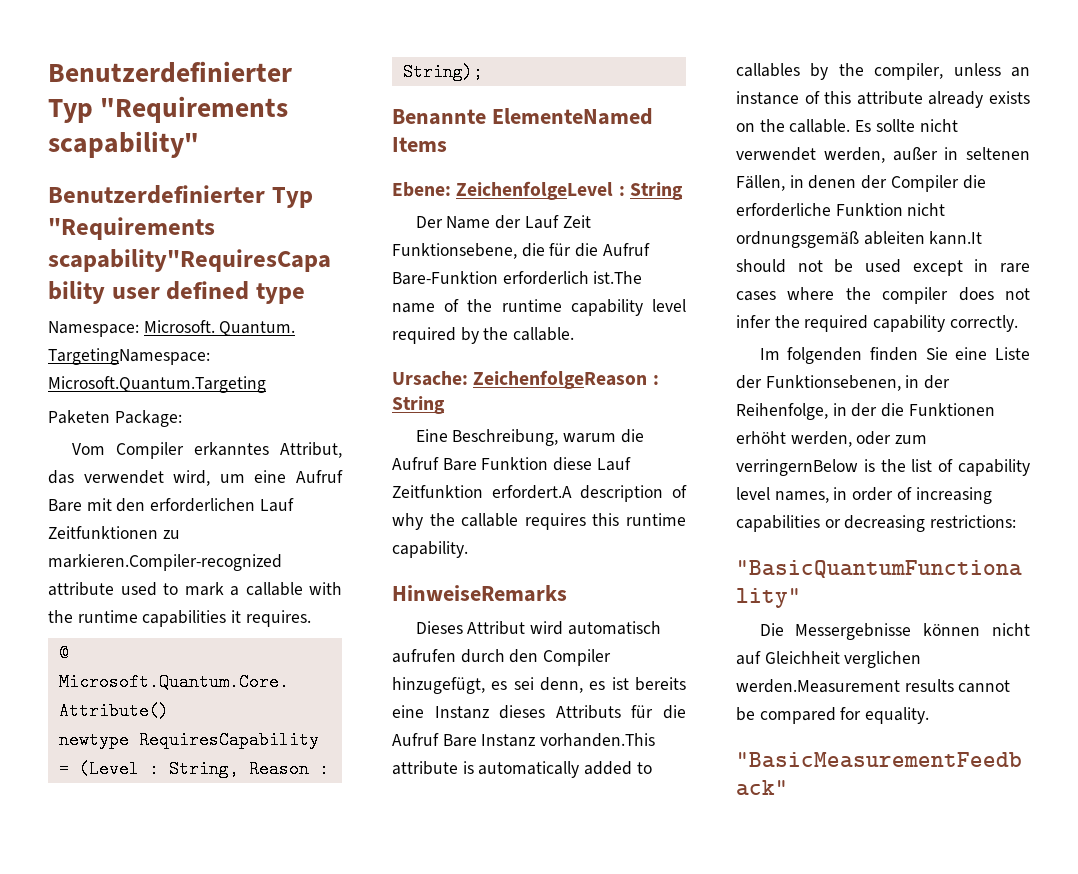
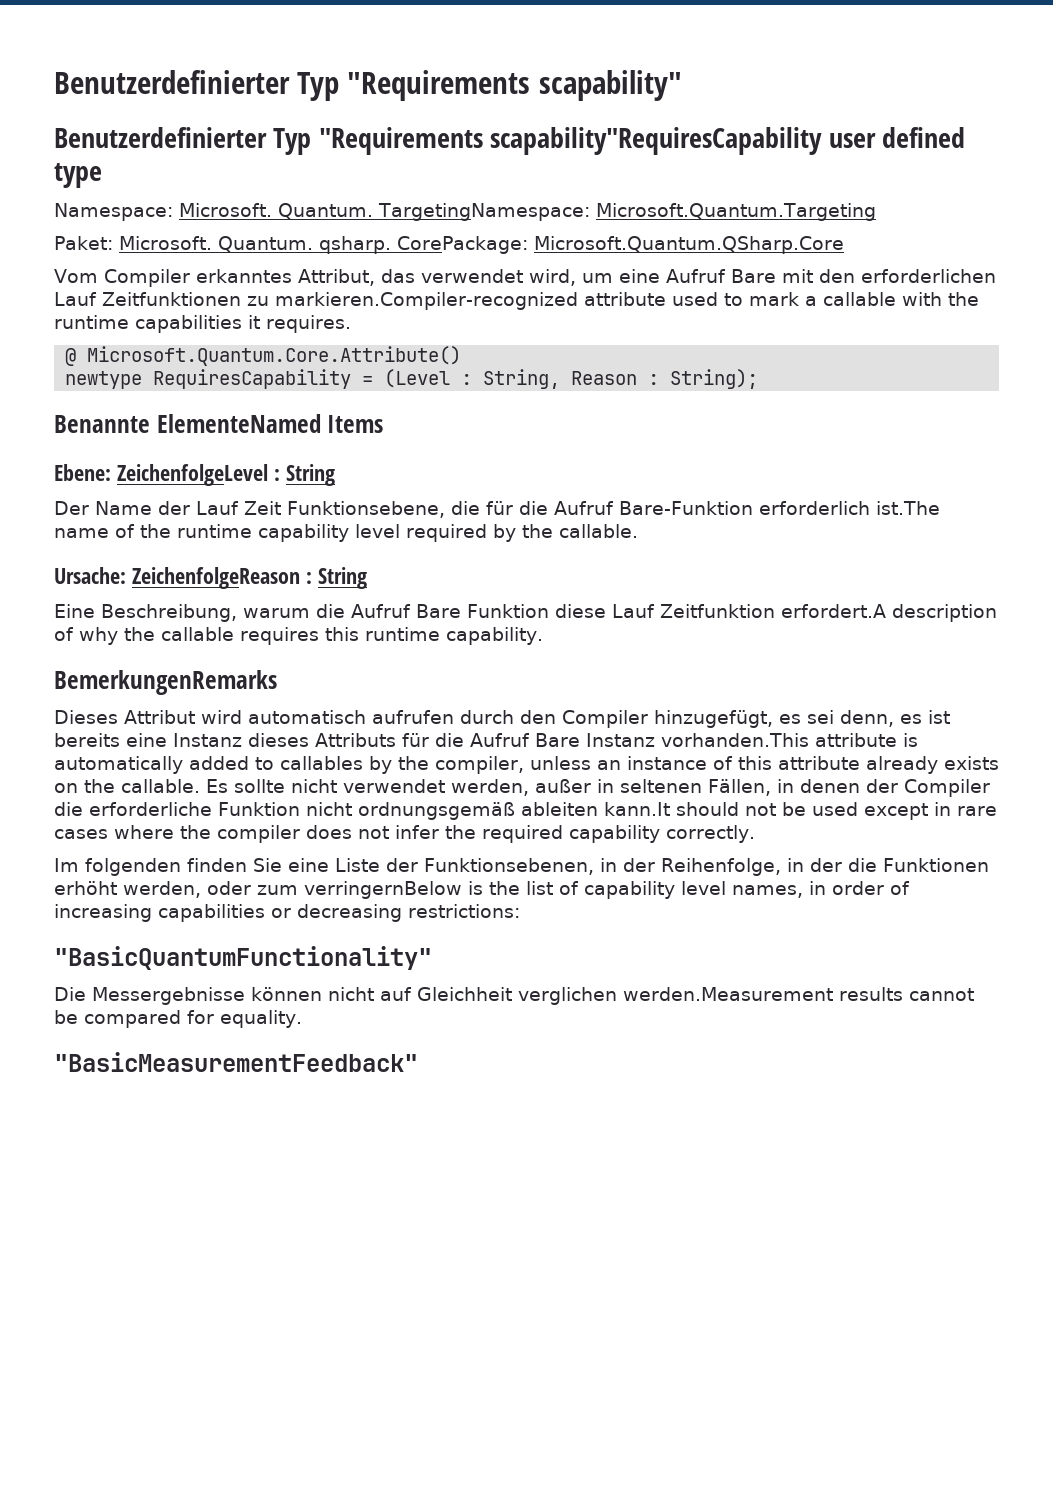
- Paketen Package:
+ Paket: Microsoft. Quantum. qsharp. CorePackage: Microsoft.Quantum.QSharp.Core
- HinweiseRemarks
+ BemerkungenRemarks

